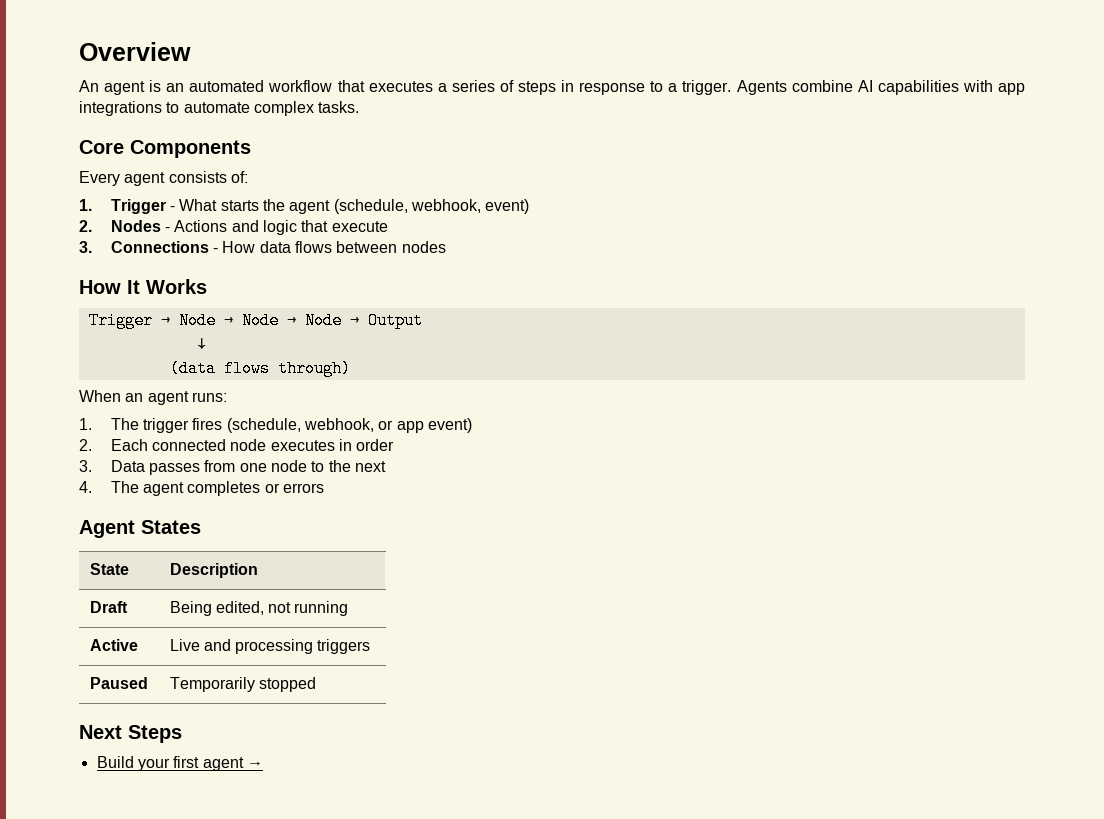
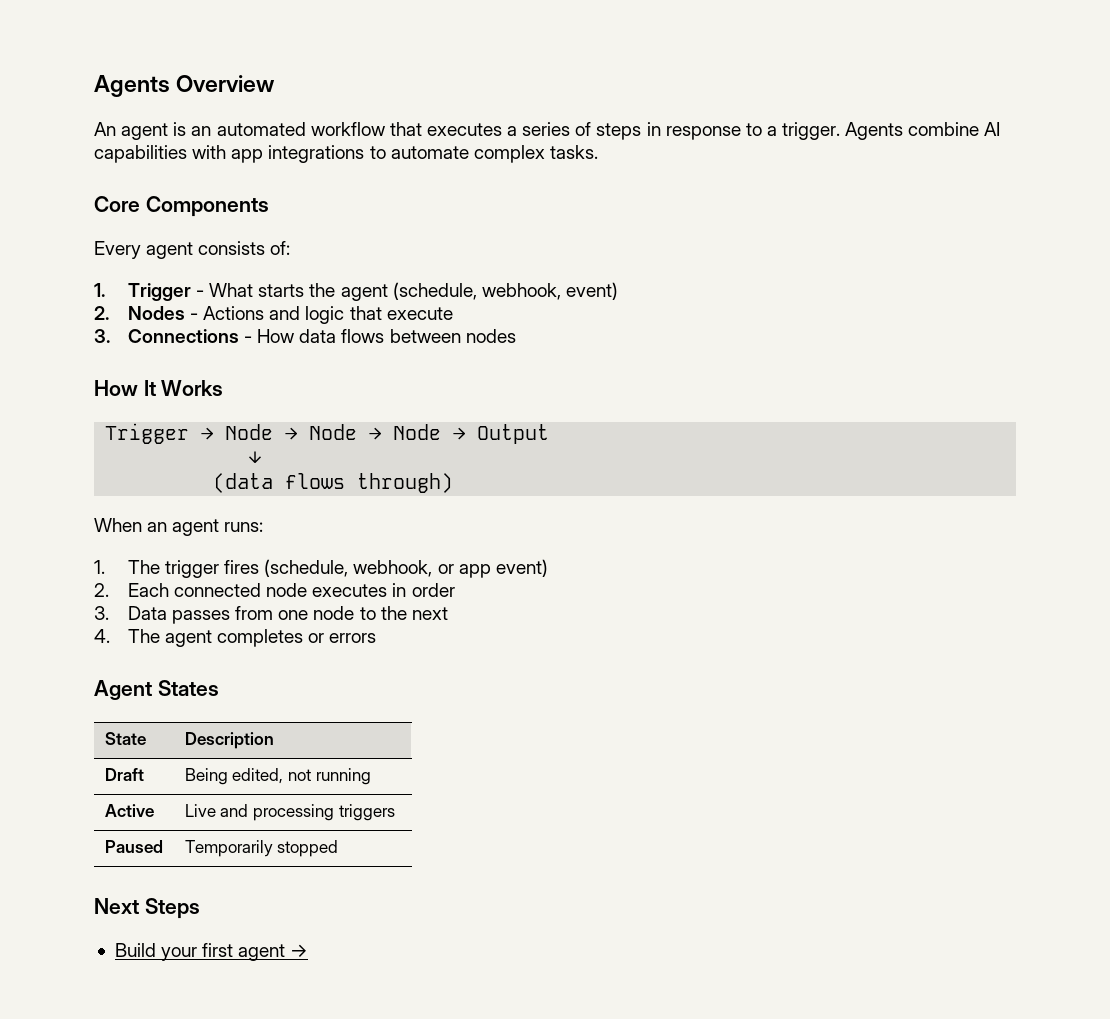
- Overview
+ Agents Overview

